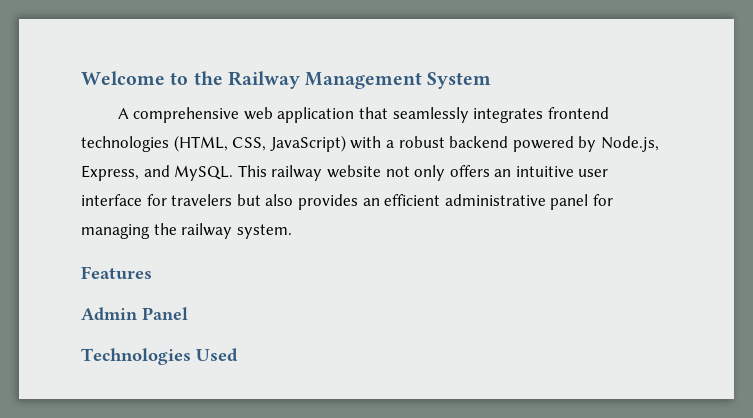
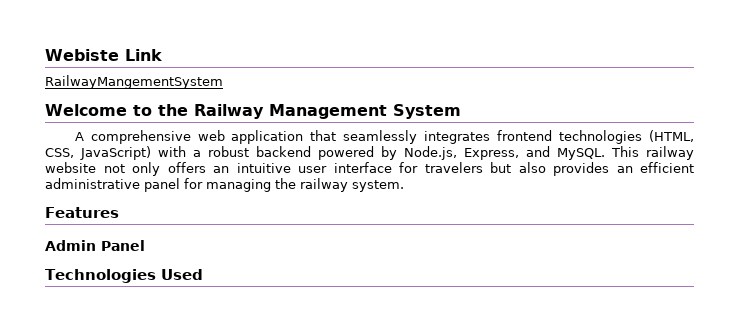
+ Webiste Link
+ RailwayMangementSystem

